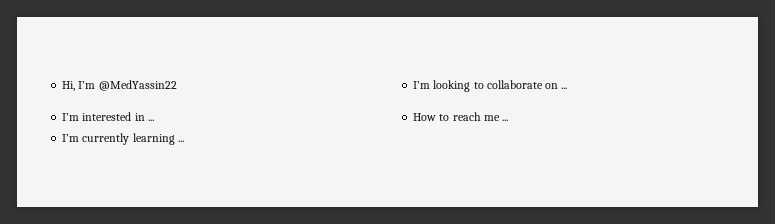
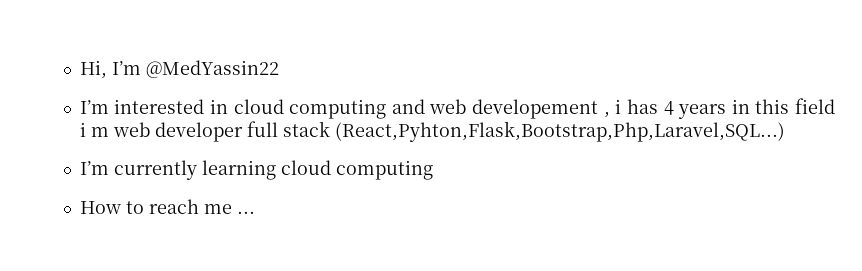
- I’m interested in ...
- I’m currently learning ...
- I’m looking to collaborate on ...
+ I’m interested in cloud computing and web developement , i has 4 years in this field i m web developer full stack (React,Pyhton,Flask,Bootstrap,Php,Laravel,SQL...)
+ I’m currently learning cloud computing

